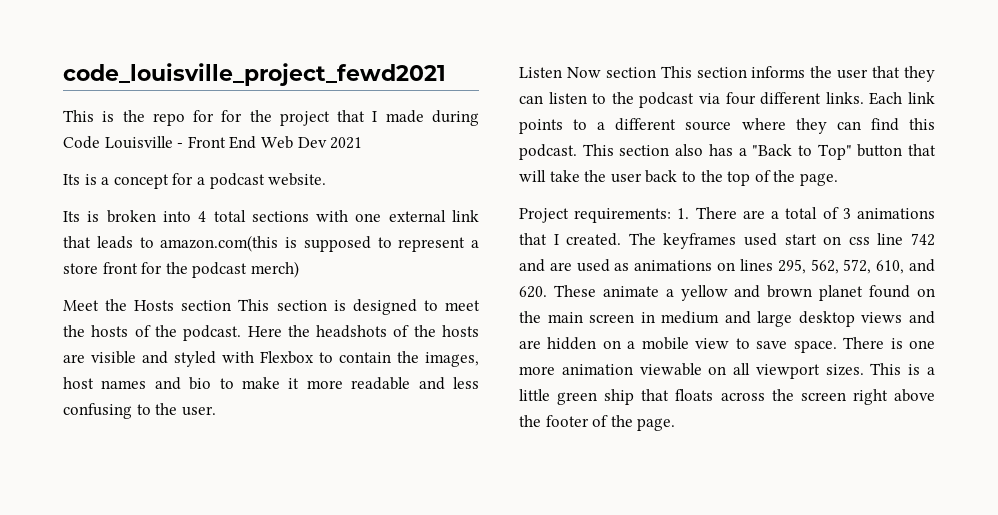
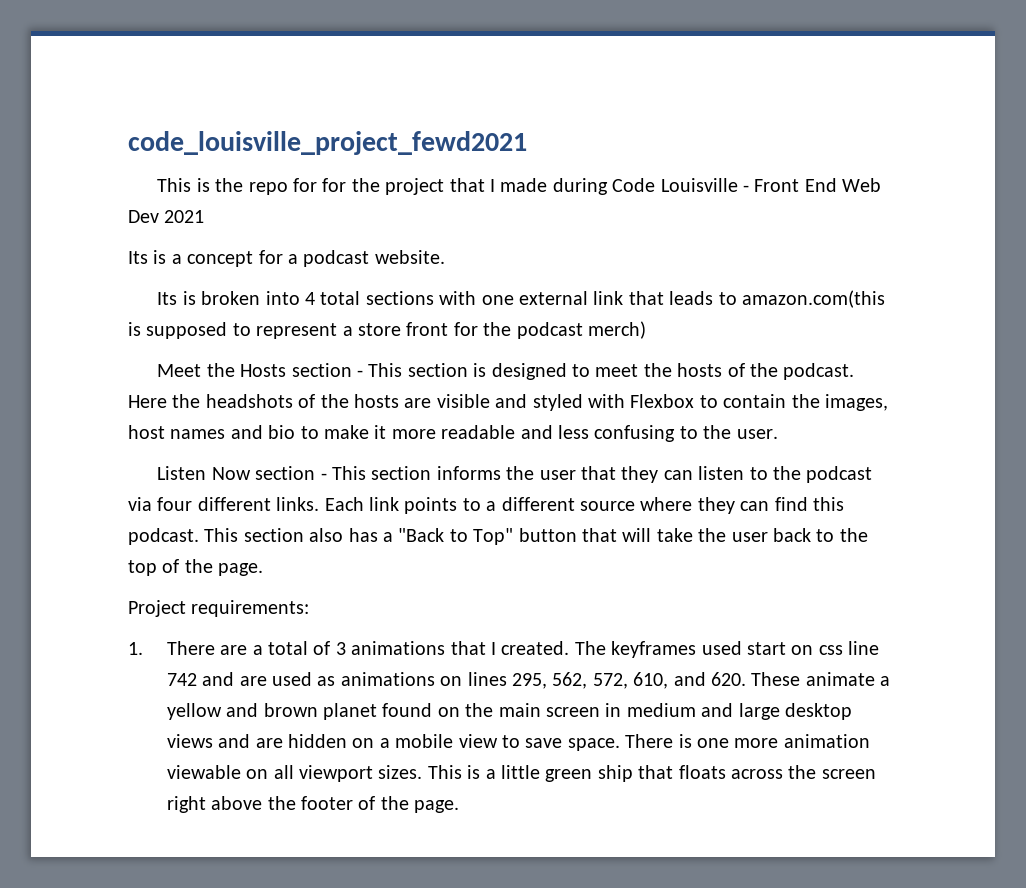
- Meet the Hosts section This section is designed to meet the hosts of the podcast.
+ Meet the Hosts section - This section is designed to meet the hosts of the podcast.
- Listen Now section This section informs the user that they can listen to the podcast via four different links.
+ Listen Now section - This section informs the user that they can listen to the podcast via four different links.
- Project requirements: 1. There are a total of 3 animations that I created.
+ Project requirements:
+ 1. There are a total of 3 animations that I created.

